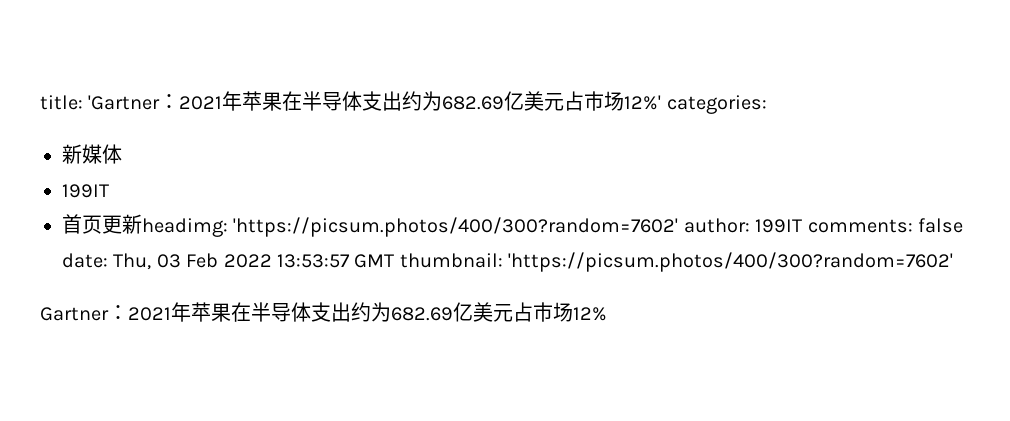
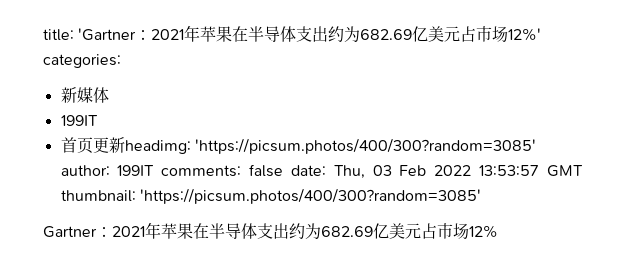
- 首页更新headimg: 'https://picsum.photos/400/300?random=7602' author: 199IT comments: false date: Thu, 03 Feb 2022 13:53:57 GMT thumbnail: 'https://picsum.photos/400/300?random=7602'
+ 首页更新headimg: 'https://picsum.photos/400/300?random=3085' author: 199IT comments: false date: Thu, 03 Feb 2022 13:53:57 GMT thumbnail: 'https://picsum.photos/400/300?random=3085'

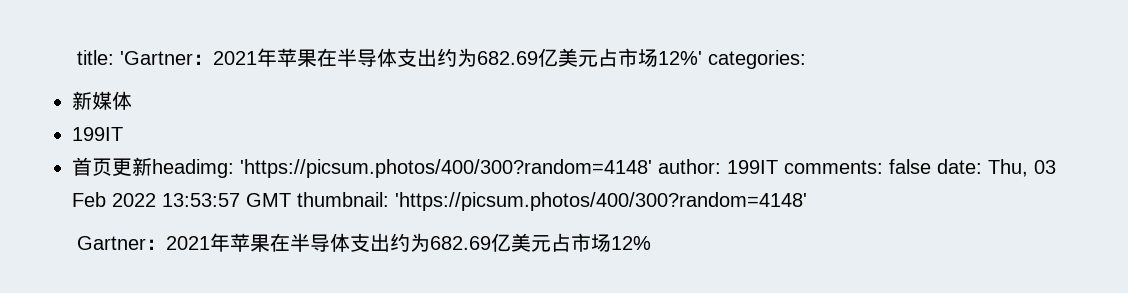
- 首页更新headimg: 'https://picsum.photos/400/300?random=3085' author: 199IT comments: false date: Thu, 03 Feb 2022 13:53:57 GMT thumbnail: 'https://picsum.photos/400/300?random=3085'
+ 首页更新headimg: 'https://picsum.photos/400/300?random=4148' author: 199IT comments: false date: Thu, 03 Feb 2022 13:53:57 GMT thumbnail: 'https://picsum.photos/400/300?random=4148'

